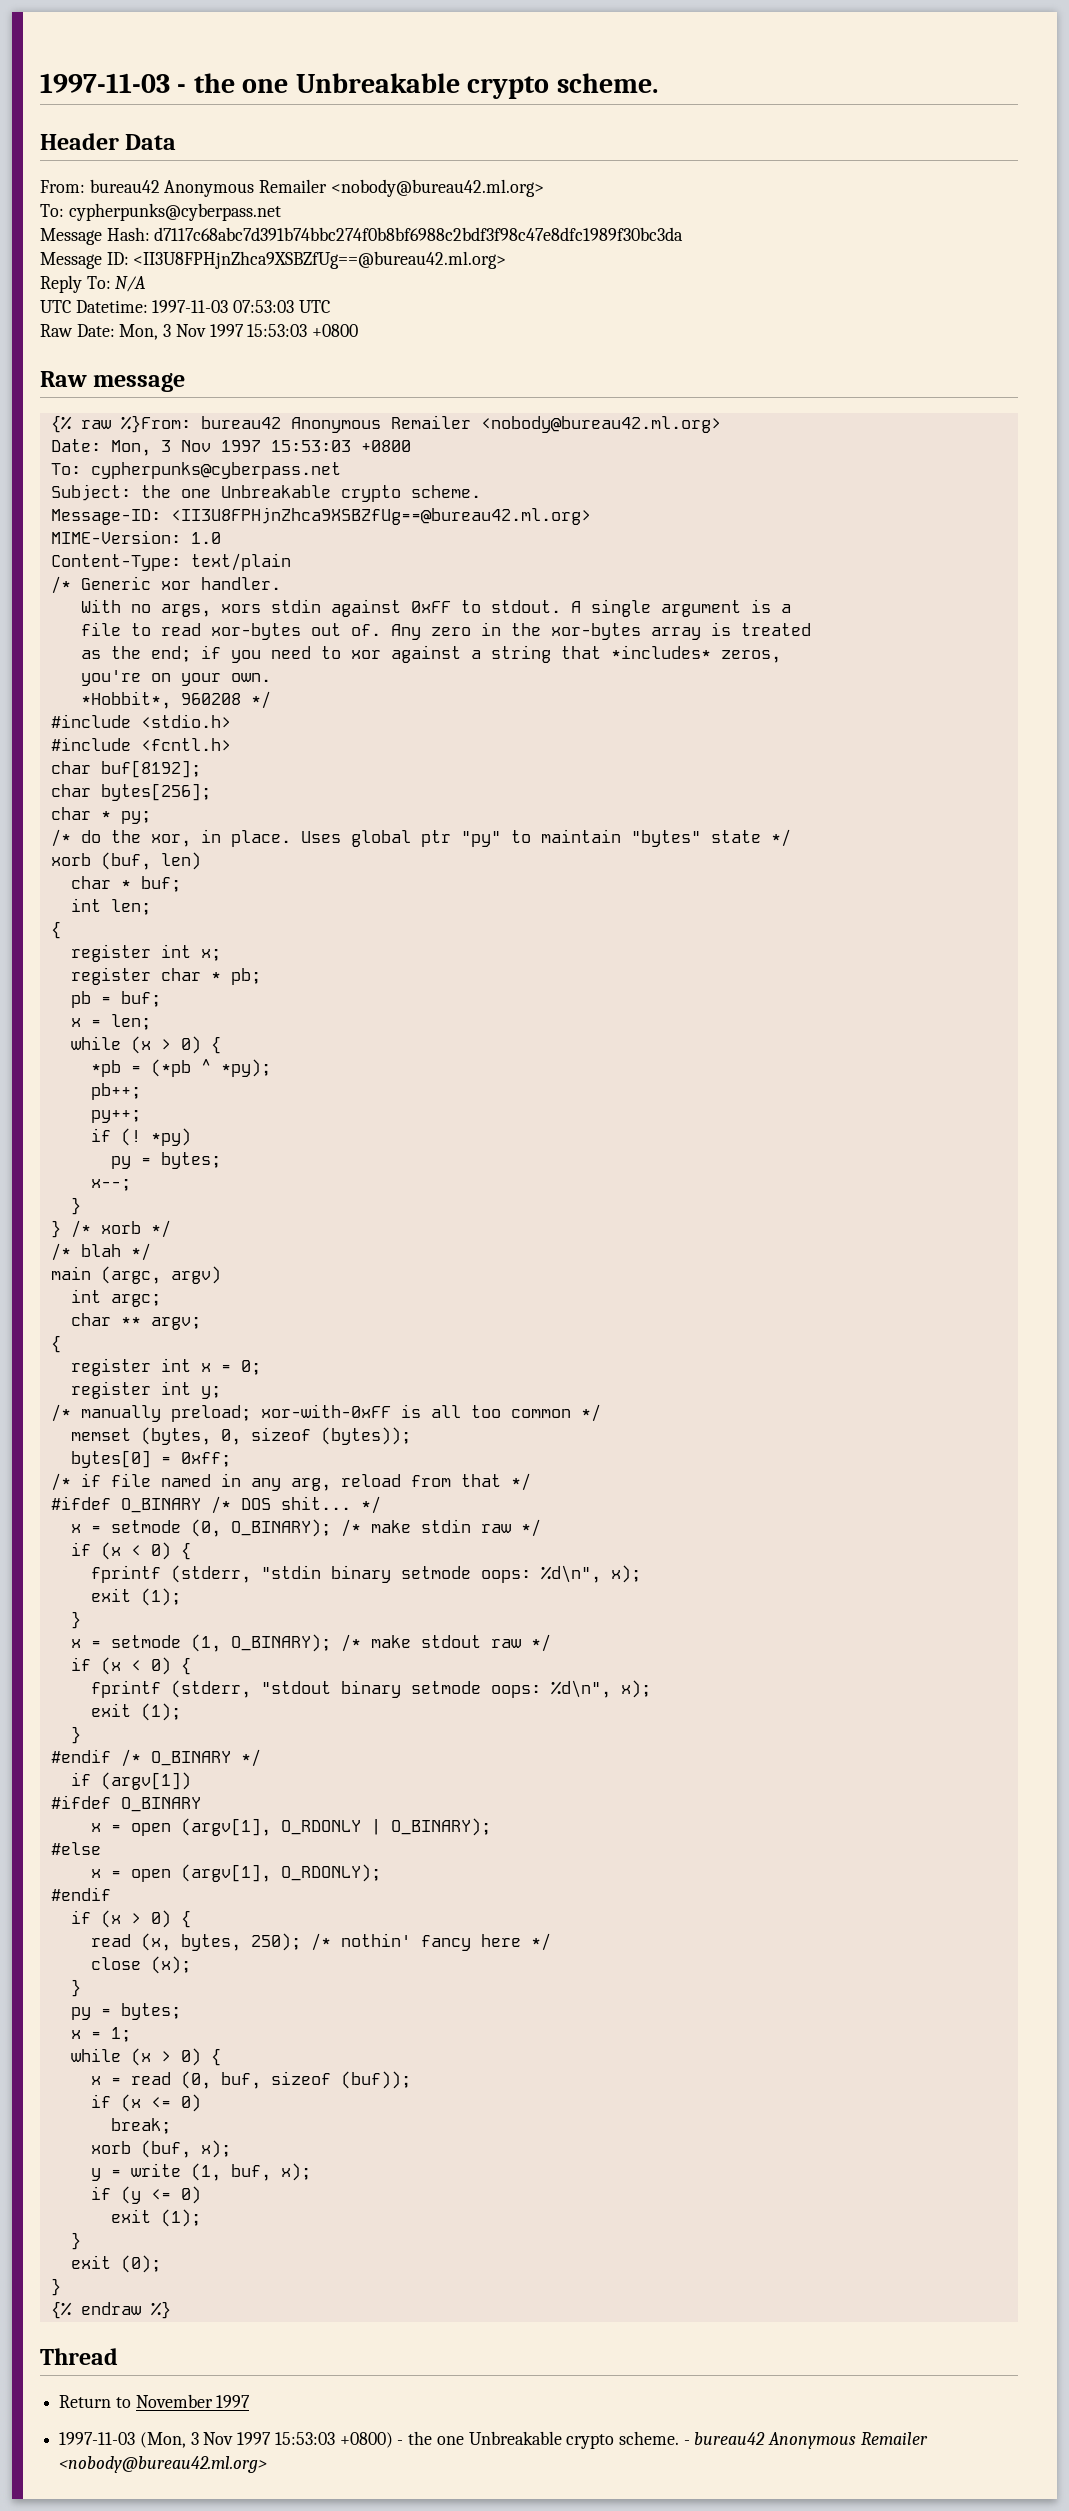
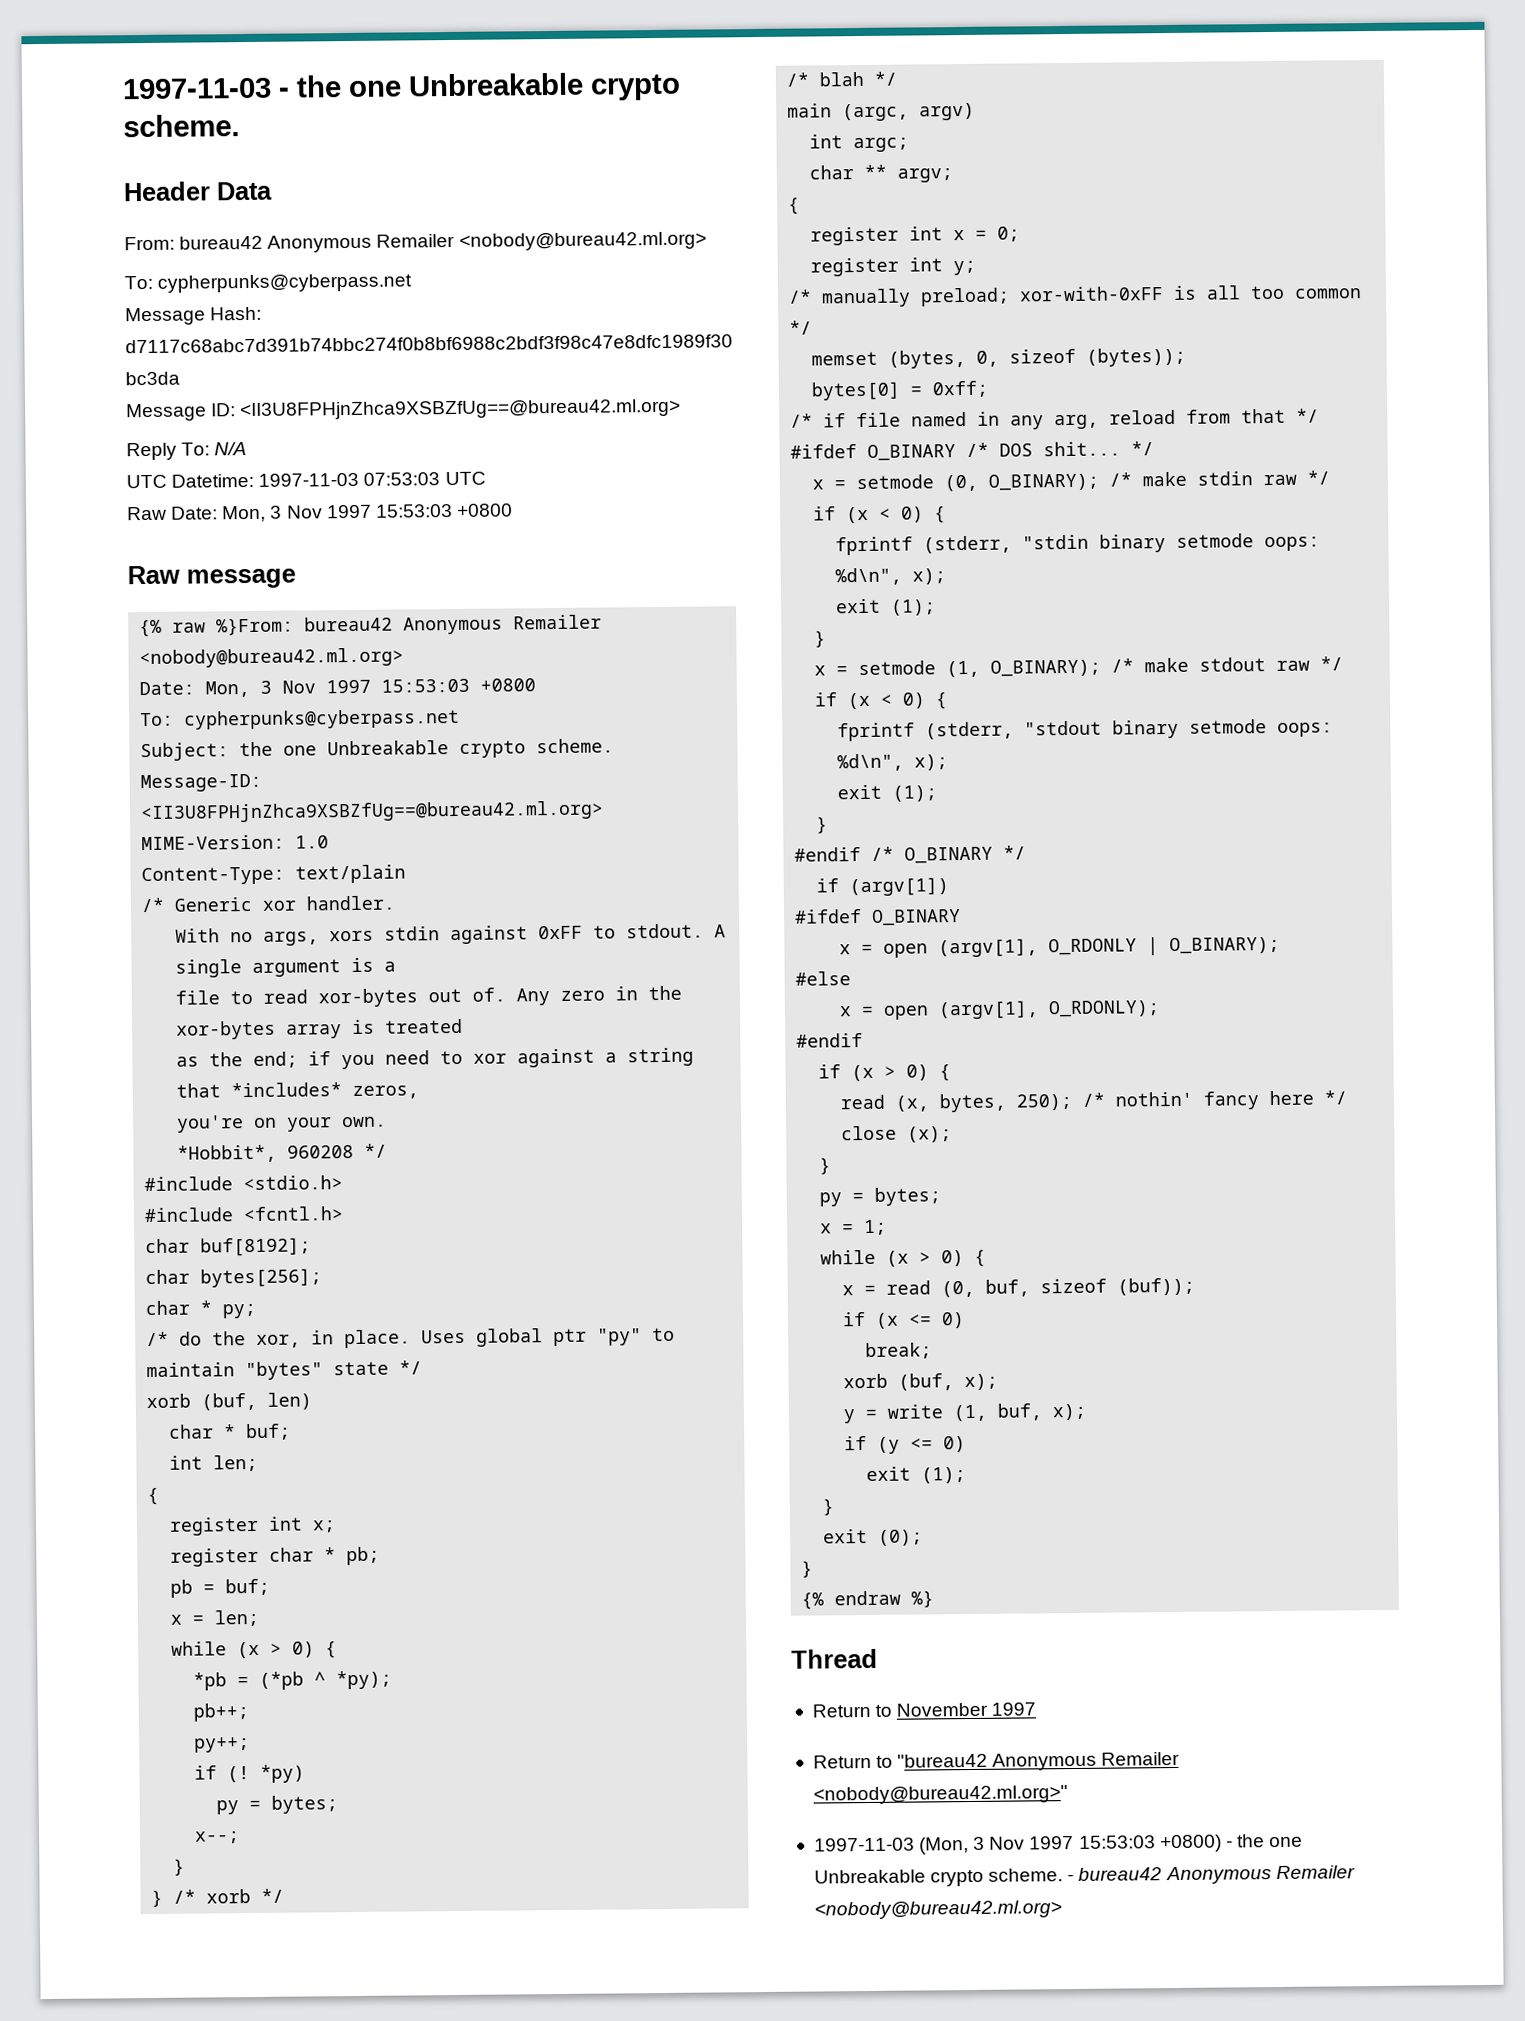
+ Return to "bureau42 Anonymous Remailer <nobody@bureau42.ml.org>"

